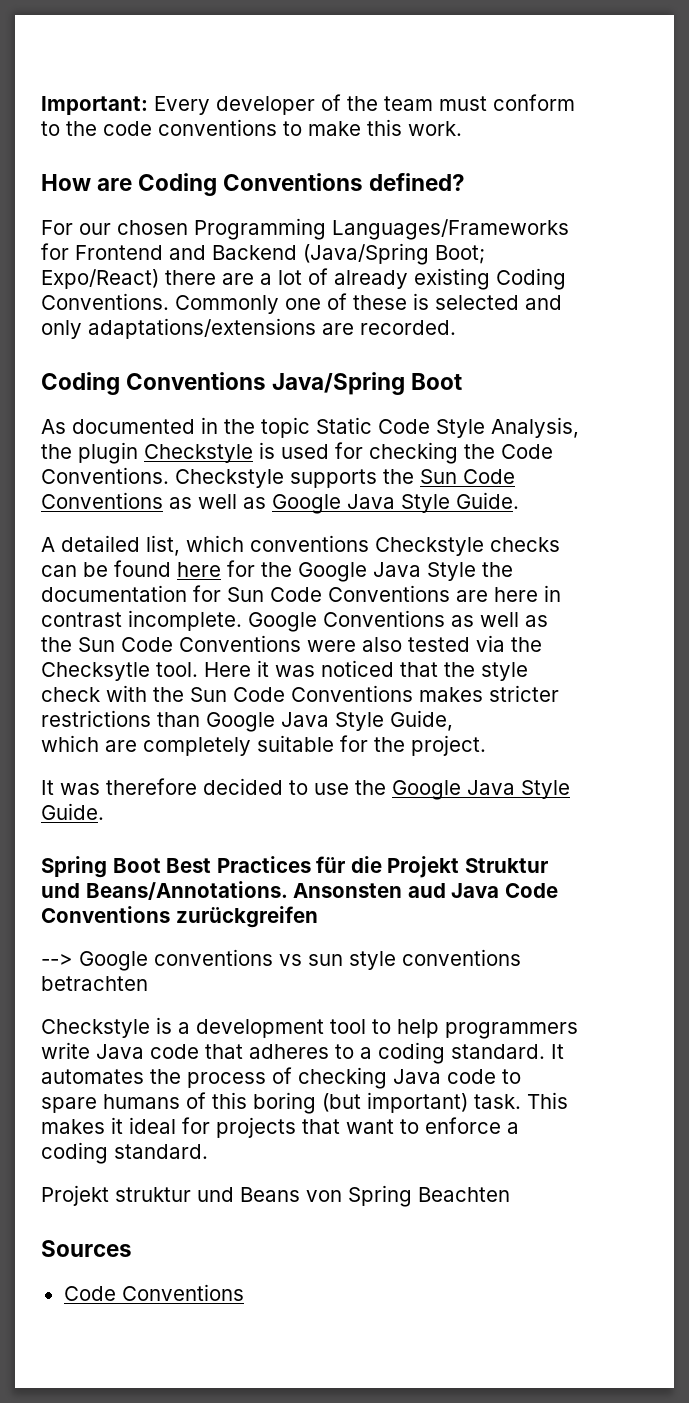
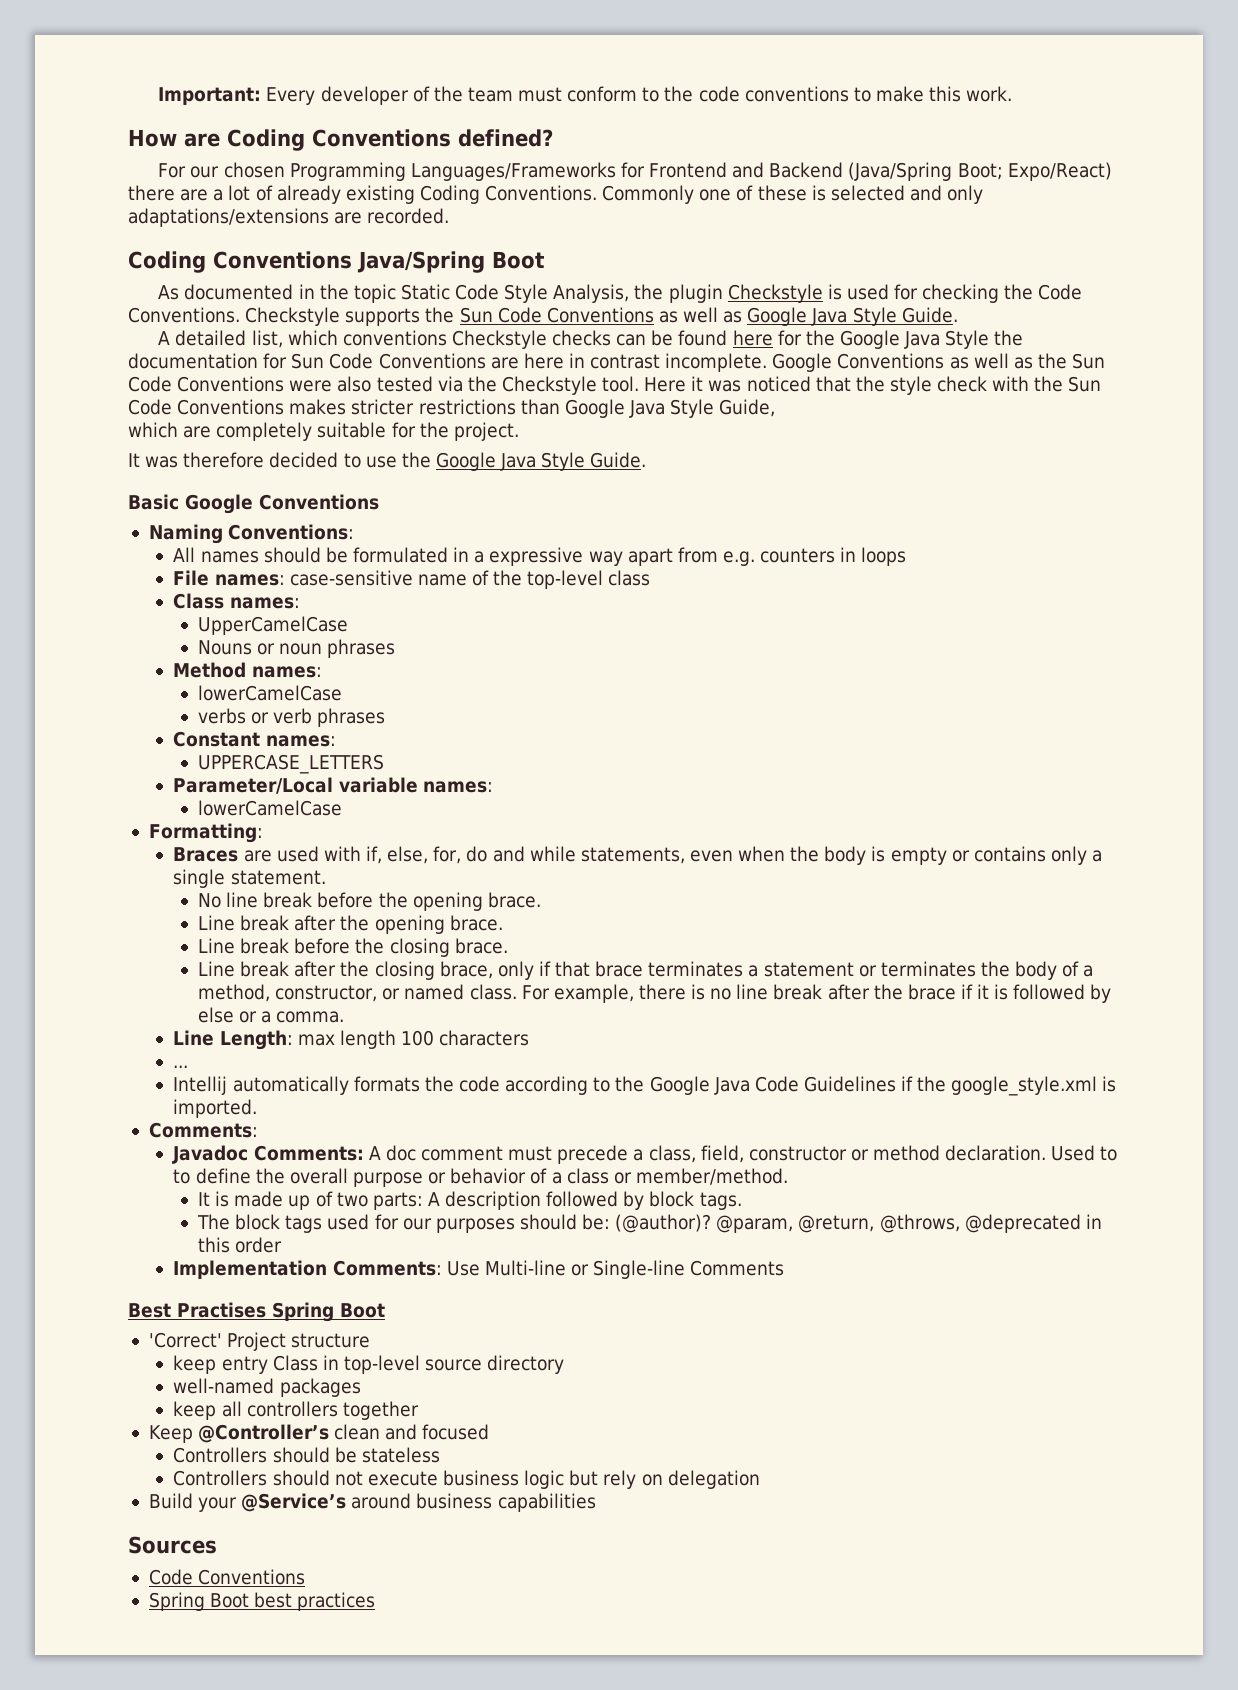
- Google Conventions as well as the Sun Code Conventions were also tested via the Checksytle tool.
+ Google Conventions as well as the Sun Code Conventions were also tested via the Checkstyle tool.
- Spring Boot Best Practices für die Projekt Struktur und Beans/Annotations. Ansonsten aud Java Code Conventions zurückgreifen
- --> Google conventions vs sun style conventions betrachten
- Checkstyle is a development tool to help programmers write Java code that adheres to a coding standard. It automates the process of checking Java code to spare humans of this boring (but important) task. This makes it ideal for projects that want to enforce a coding standard.
- Projekt struktur und Beans von Spring Beachten
+ Basic Google Conventions
+ Naming Conventions:
+ All names should be formulated in a expressive way apart from e.g. counters in loops
+ File names: case-sensitive name of the top-level class
+ Class names:
+ UpperCamelCase
+ Nouns or noun phrases
+ Method names:
+ lowerCamelCase
+ verbs or verb phrases
+ Constant names:
+ UPPERCASE_LETTERS
+ Parameter/Local variable names:
+ lowerCamelCase
+ Formatting:
+ Braces are used with if, else, for, do and while statements, even when the body is empty or contains only a single statement.
+ No line break before the opening brace.
+ Line break after the opening brace.
+ Line break before the closing brace.
+ Line break after the closing brace, only if that brace terminates a statement or terminates the body of a method, constructor, or named class. For example, there is no line break after the brace if it is followed by else or a comma.
+ Line Length: max length 100 characters
+ ...
+ Intellij automatically formats the code according to the Google Java Code Guidelines if the google_style.xml is imported.
+ Comments:
+ Javadoc Comments: A doc comment must precede a class, field, constructor or method declaration. Used to to define the overall purpose or behavior of a class or member/method.
+ It is made up of two parts: A description followed by block tags.
+ The block tags used for our purposes should be: (@author)? @param, @return, @throws, @deprecated in this order
+ Implementation Comments: Use Multi-line or Single-line Comments
+ Best Practises Spring Boot
+ 'Correct' Project structure
+ keep entry Class in top-level source directory
+ well-named packages
+ keep all controllers together
+ Keep @Controller’s clean and focused
+ Controllers should be stateless
+ Controllers should not execute business logic but rely on delegation
+ Build your @Service’s around business capabilities
+ Spring Boot best practices

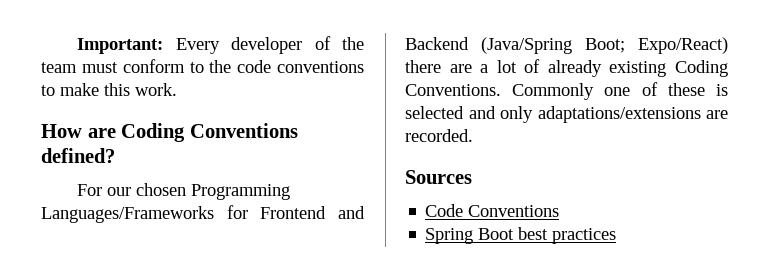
- Coding Conventions Java/Spring Boot
- As documented in the topic Static Code Style Analysis, the plugin Checkstyle is used for checking the Code Conventions. Checkstyle supports the Sun Code Conventions as well as Google Java Style Guide.
- A detailed list, which conventions Checkstyle checks can be found here for the Google Java Style the documentation for Sun Code Conventions are here in contrast incomplete. Google Conventions as well as the Sun Code Conventions were also tested via the Checkstyle tool. Here it was noticed that the style check with the Sun Code Conventions makes stricter restrictions than Google Java Style Guide,
- which are completely suitable for the project.
- It was therefore decided to use the Google Java Style Guide.
- Basic Google Conventions
- Naming Conventions:
- All names should be formulated in a expressive way apart from e.g. counters in loops
- File names: case-sensitive name of the top-level class
- Class names:
- UpperCamelCase
- Nouns or noun phrases
- Method names:
- lowerCamelCase
- verbs or verb phrases
- Constant names:
- UPPERCASE_LETTERS
- Parameter/Local variable names:
- lowerCamelCase
- Formatting:
- Braces are used with if, else, for, do and while statements, even when the body is empty or contains only a single statement.
- No line break before the opening brace.
- Line break after the opening brace.
- Line break before the closing brace.
- Line break after the closing brace, only if that brace terminates a statement or terminates the body of a method, constructor, or named class. For example, there is no line break after the brace if it is followed by else or a comma.
- Line Length: max length 100 characters
- ...
- Intellij automatically formats the code according to the Google Java Code Guidelines if the google_style.xml is imported.
- Comments:
- Javadoc Comments: A doc comment must precede a class, field, constructor or method declaration. Used to to define the overall purpose or behavior of a class or member/method.
- It is made up of two parts: A description followed by block tags.
- The block tags used for our purposes should be: (@author)? @param, @return, @throws, @deprecated in this order
- Implementation Comments: Use Multi-line or Single-line Comments
- Best Practises Spring Boot
- 'Correct' Project structure
- keep entry Class in top-level source directory
- well-named packages
- keep all controllers together
- Keep @Controller’s clean and focused
- Controllers should be stateless
- Controllers should not execute business logic but rely on delegation
- Build your @Service’s around business capabilities

